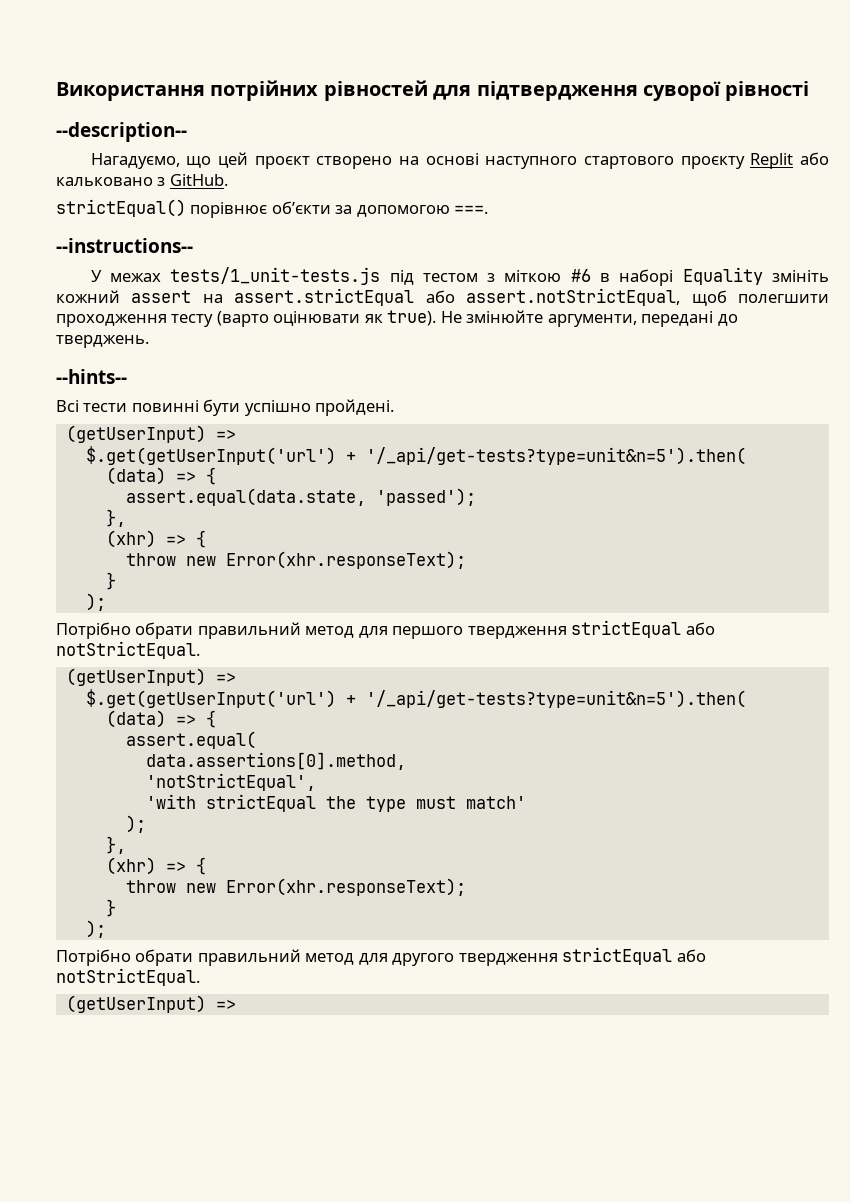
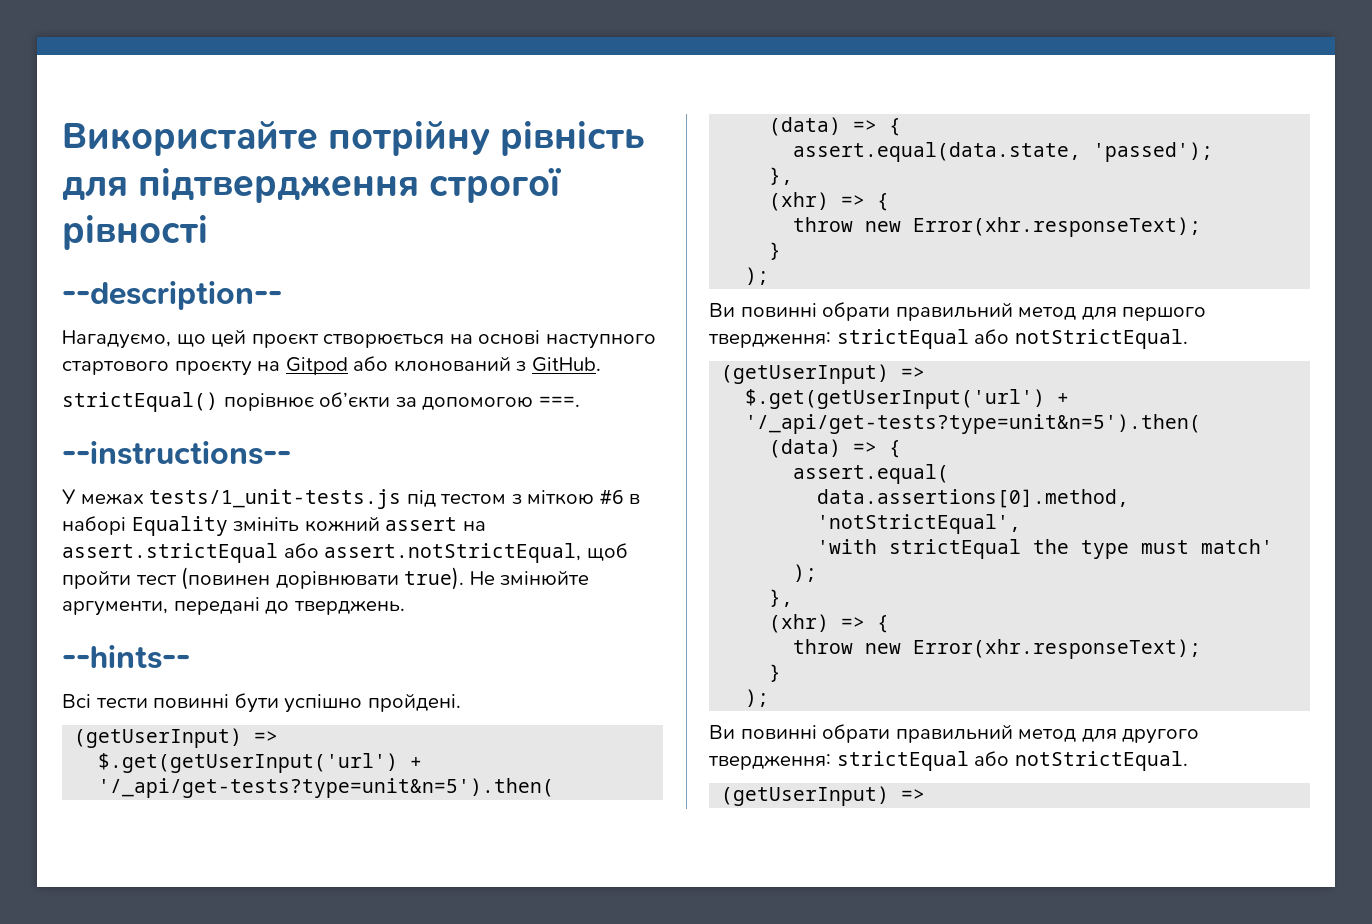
- Використання потрійних рівностей для підтвердження суворої рівності
+ Використайте потрійну рівність для підтвердження строгої рівності
- Нагадуємо, що цей проєкт створено на основі наступного стартового проєкту Replit або кальковано з GitHub.
+ Нагадуємо, що цей проєкт створюється на основі наступного стартового проєкту на Gitpod або клонований з GitHub.
- У межах tests/1_unit-tests.js під тестом з міткою #6 в наборі Equality змініть кожний assert на assert.strictEqual або assert.notStrictEqual, щоб полегшити проходження тесту (варто оцінювати як true).
+ У межах tests/1_unit-tests.js під тестом з міткою #6 в наборі Equality змініть кожний assert на assert.strictEqual або assert.notStrictEqual, щоб пройти тест (повинен дорівнювати true).
- Потрібно обрати правильний метод для першого твердження strictEqual або notStrictEqual.
+ Ви повинні обрати правильний метод для першого твердження: strictEqual або notStrictEqual.
- Потрібно обрати правильний метод для другого твердження strictEqual або notStrictEqual.
+ Ви повинні обрати правильний метод для другого твердження: strictEqual або notStrictEqual.

